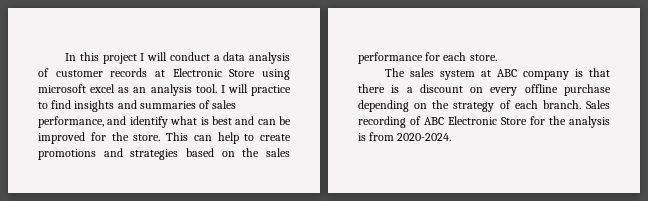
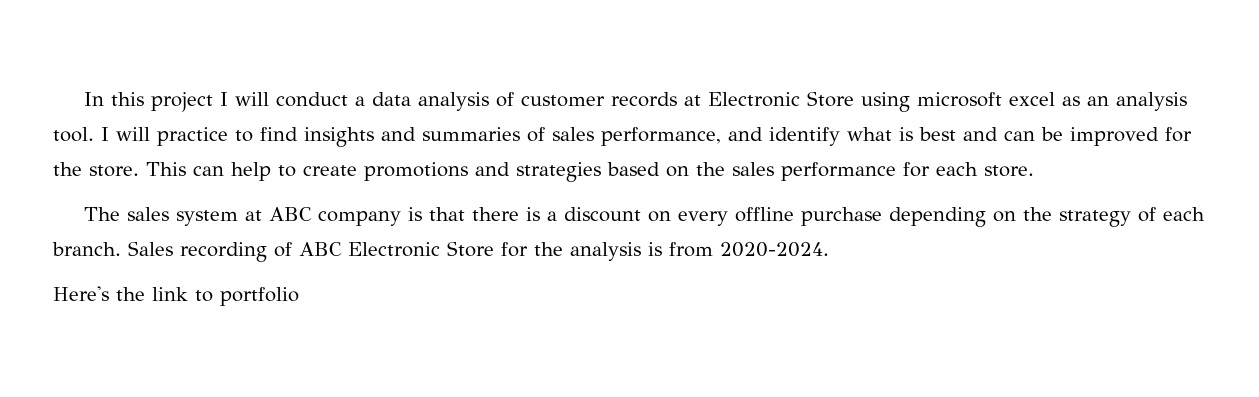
+ Here's the link to portfolio

